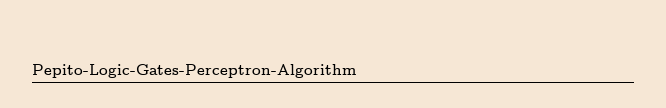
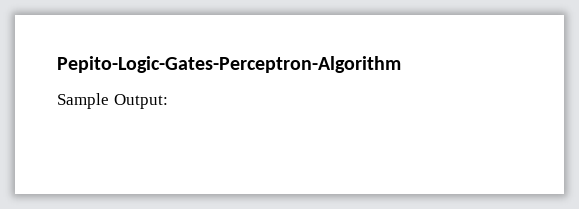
+ Sample Output:

